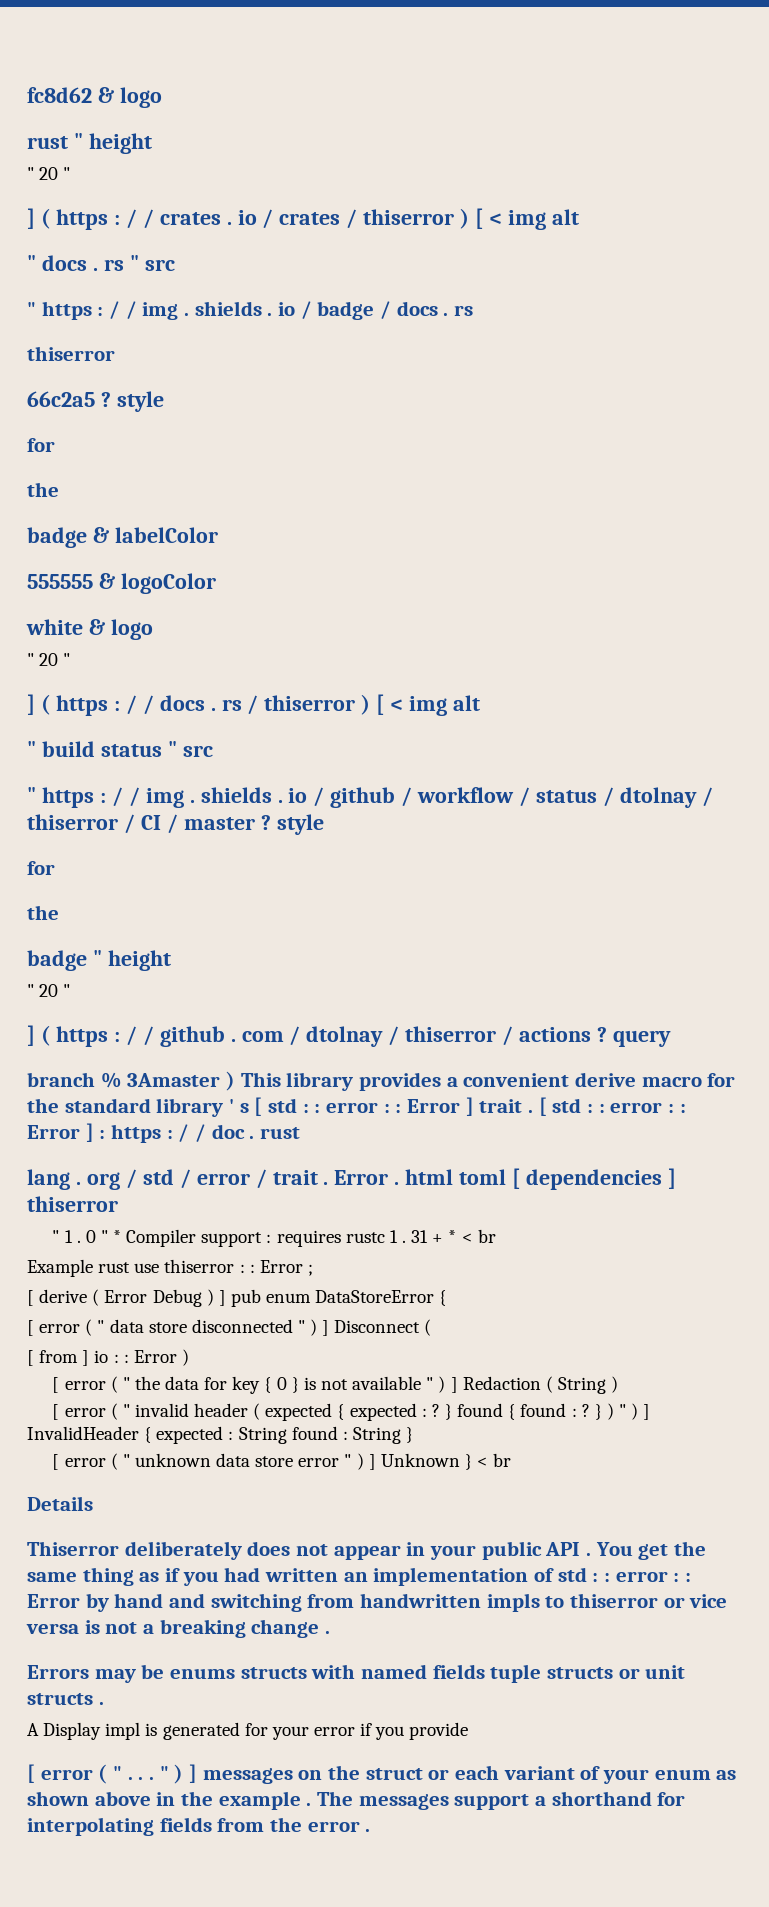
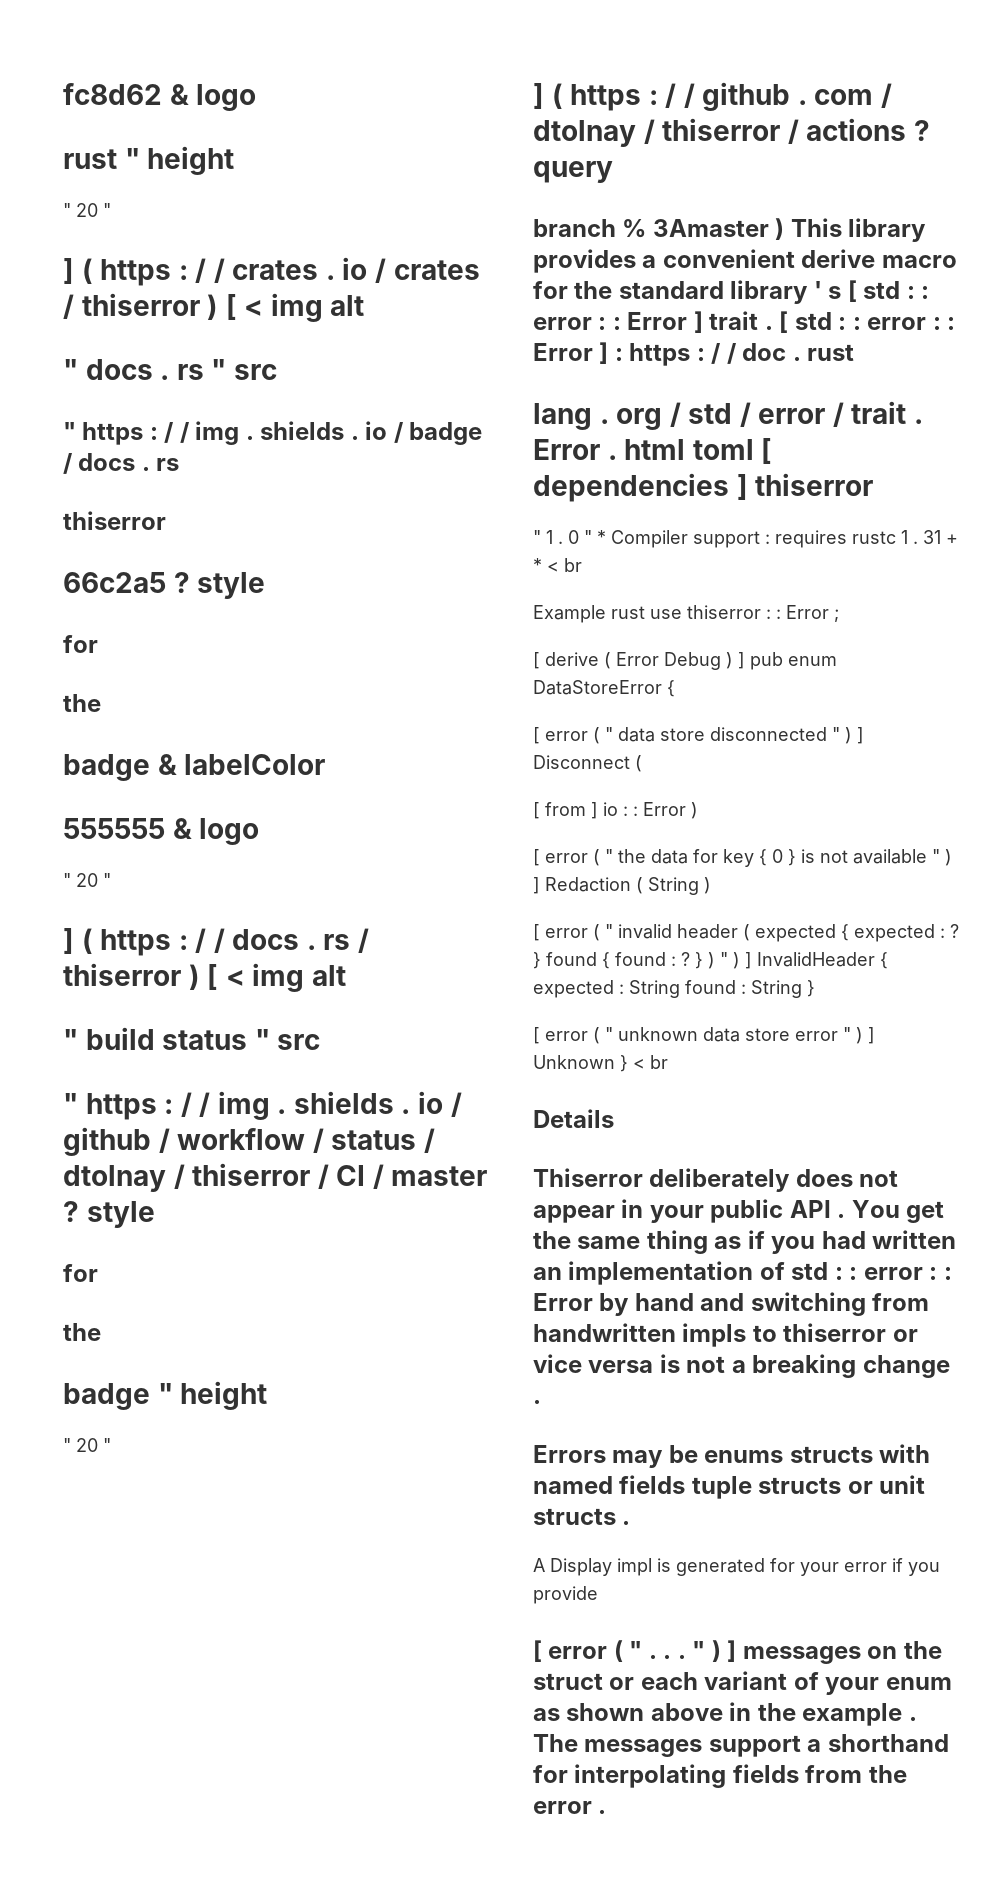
- 555555 & logoColor
- white & logo
+ 555555 & logo

